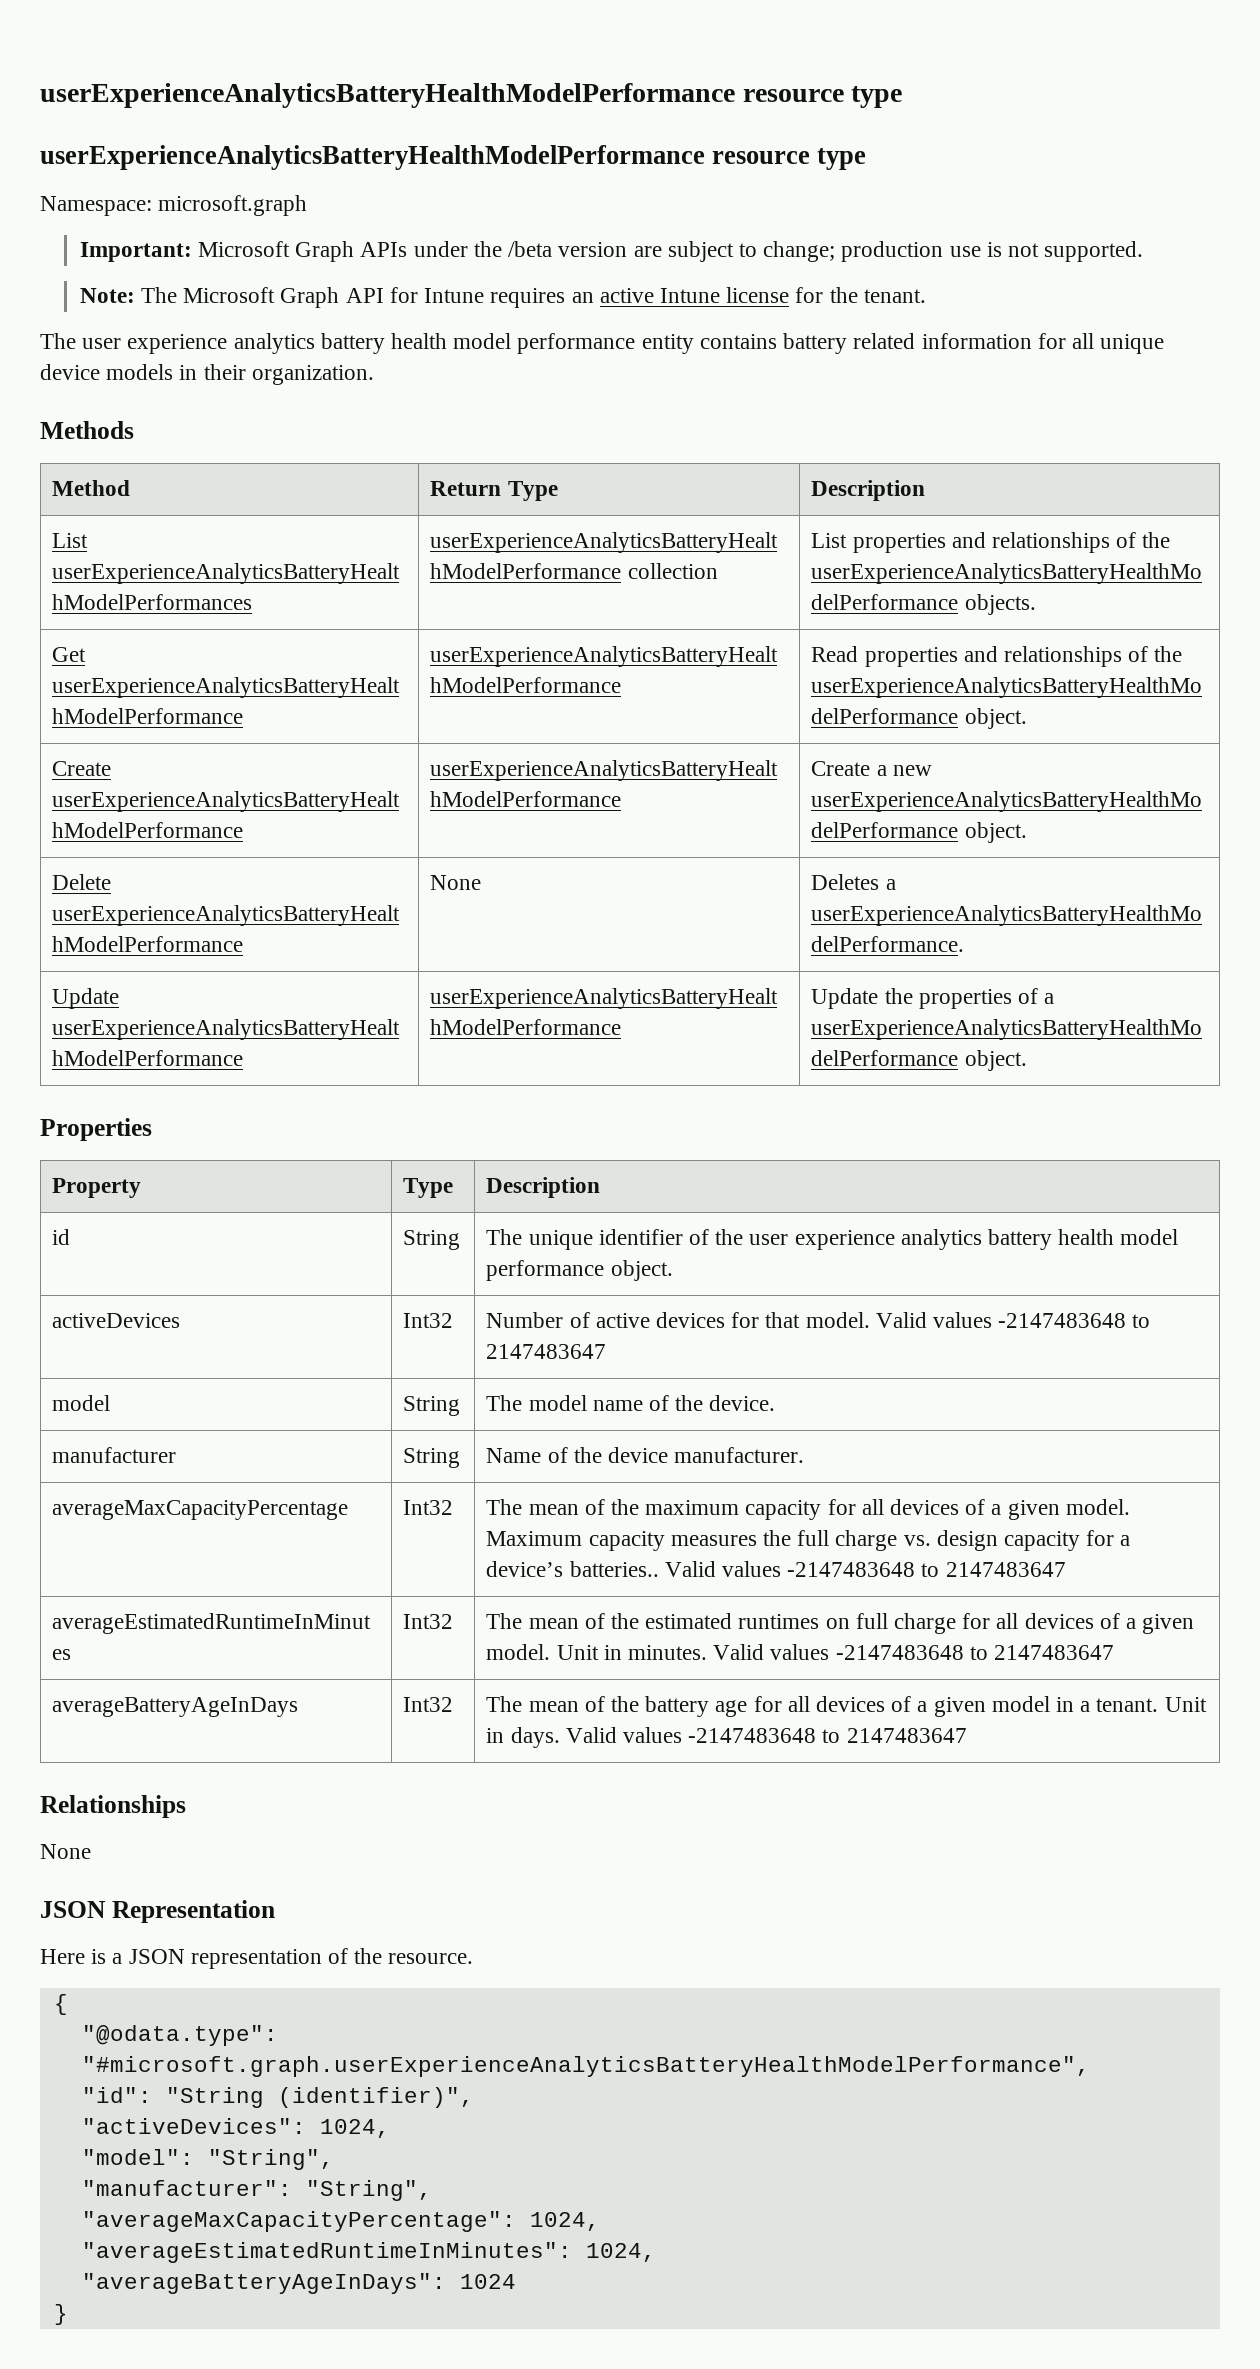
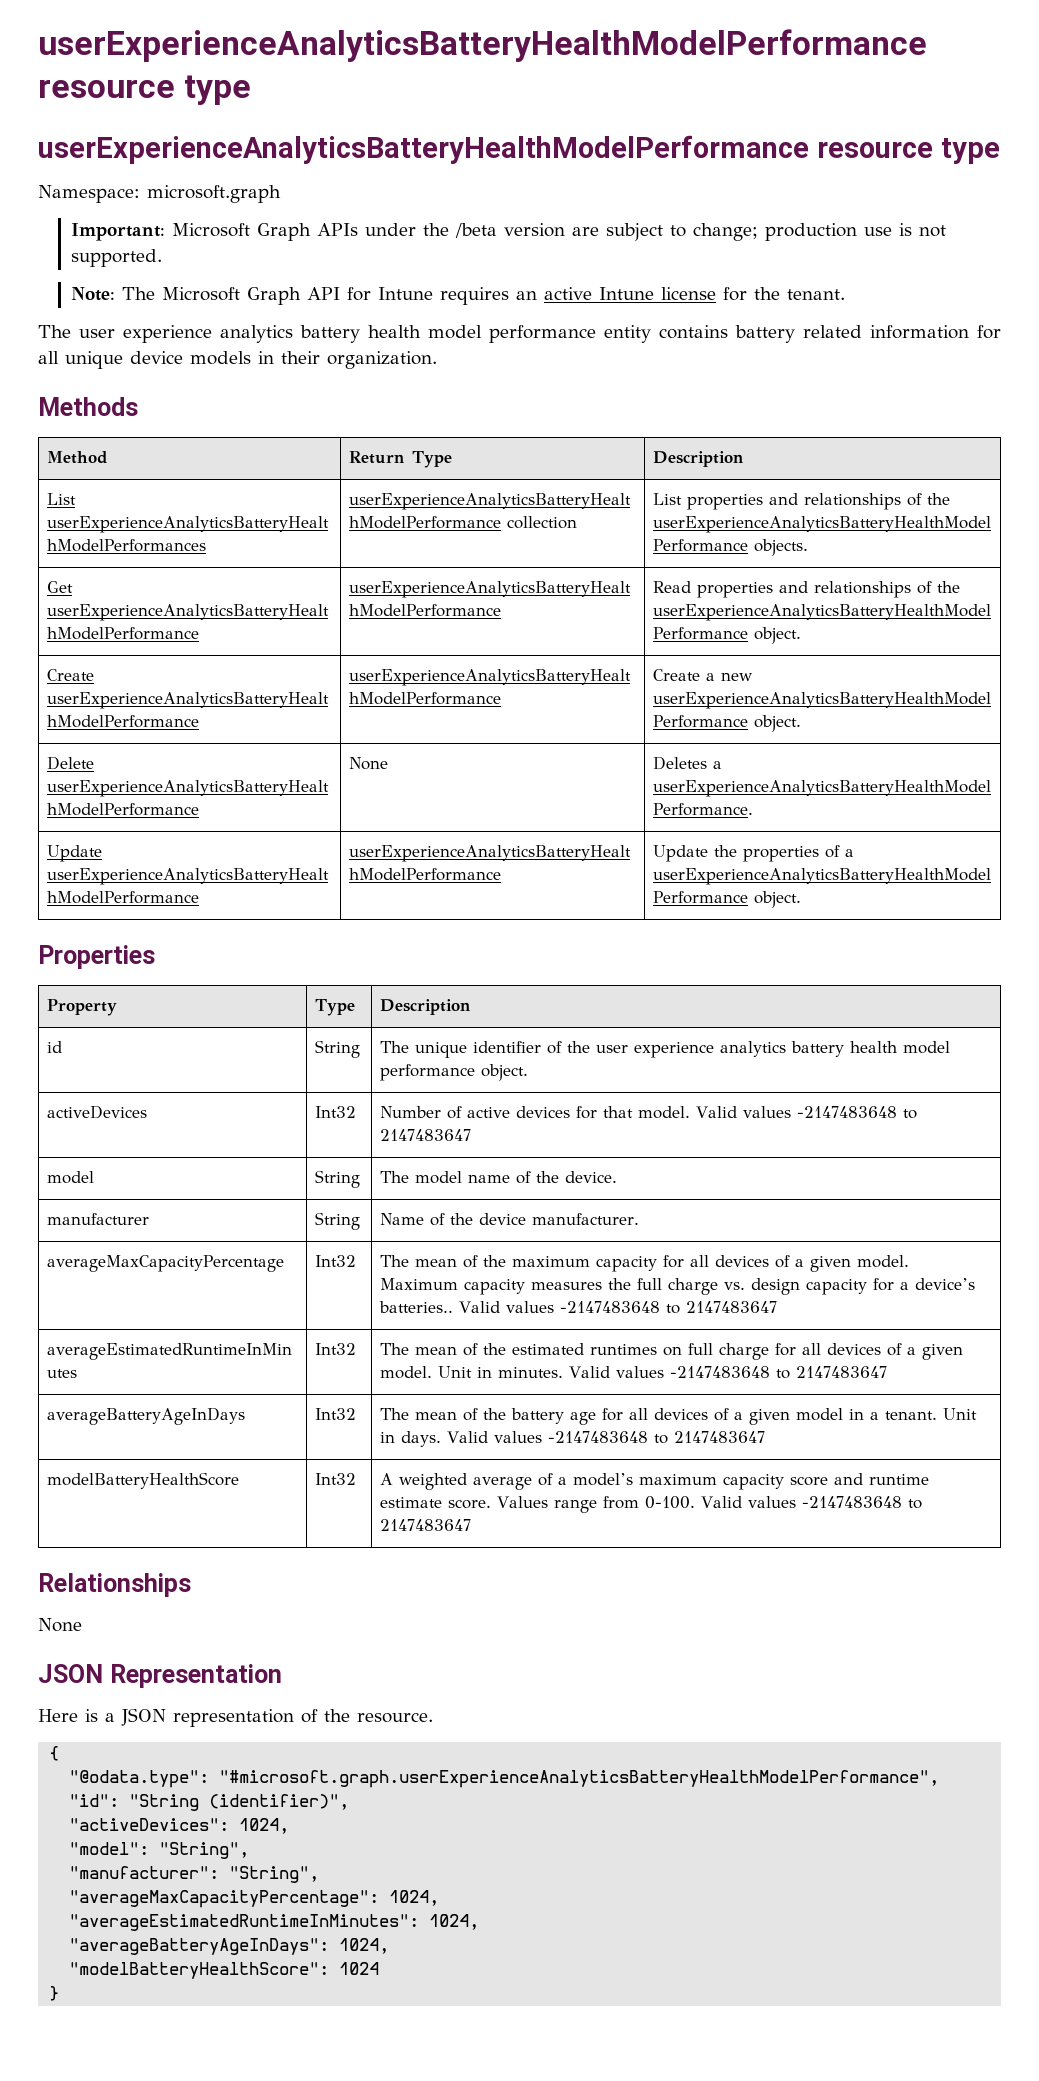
+ modelBatteryHealthScore | Int32 | A weighted average of a model’s maximum capacity score and runtime estimate score. Values range from 0-100. Valid values -2147483648 to 2147483647
- "averageBatteryAgeInDays": 1024
+ "averageBatteryAgeInDays": 1024,
+ "modelBatteryHealthScore": 1024

